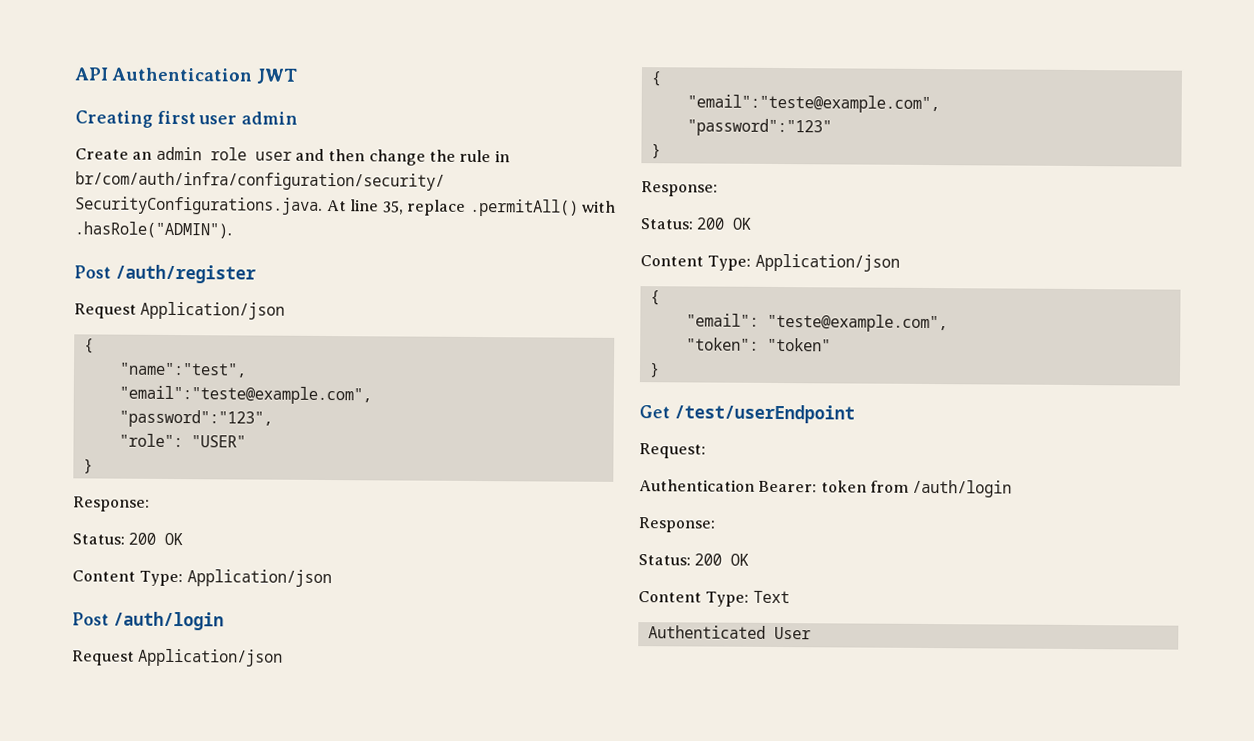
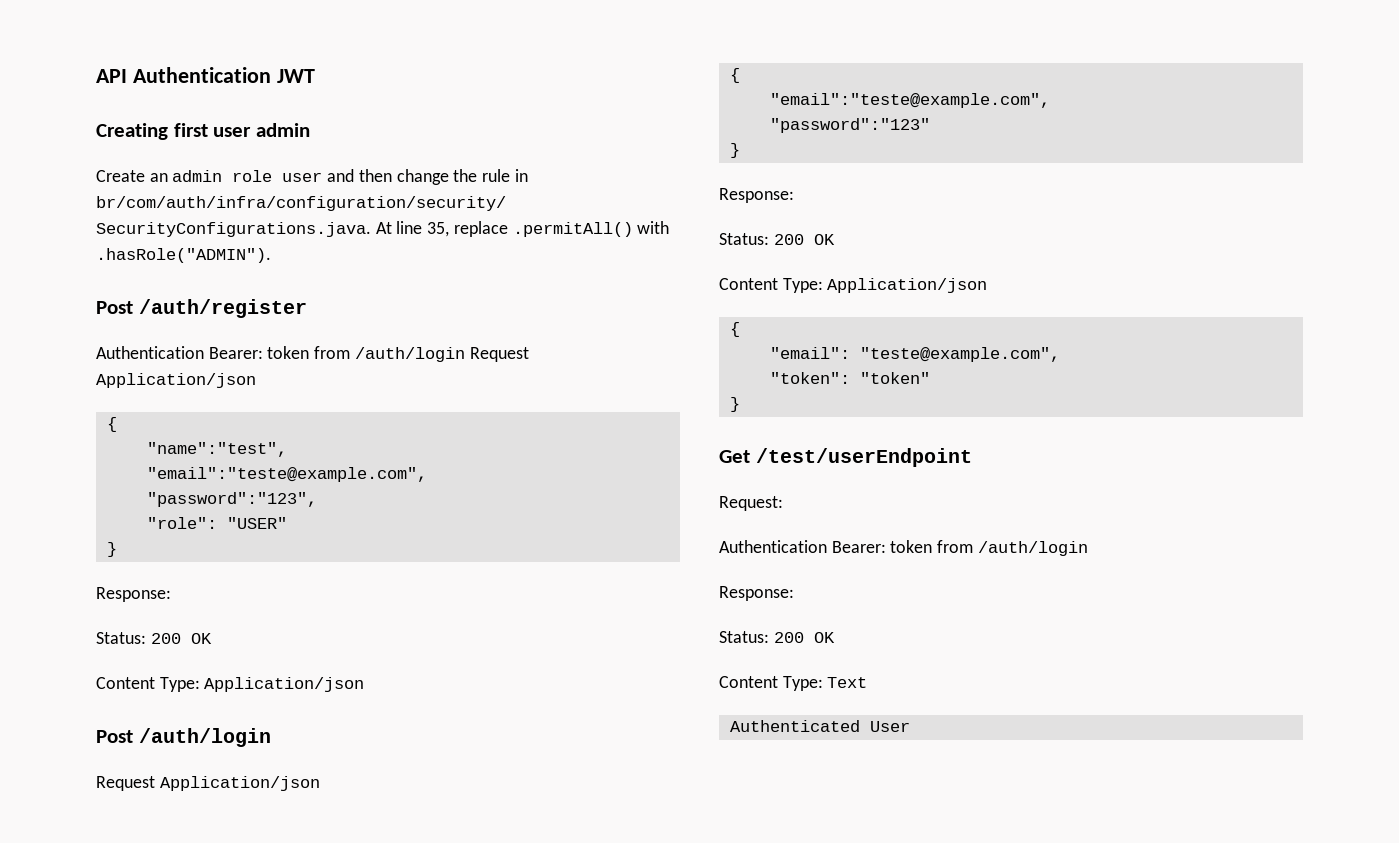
  Post /auth/register
- Request Application/json
+ Authentication Bearer: token from /auth/login Request Application/json

